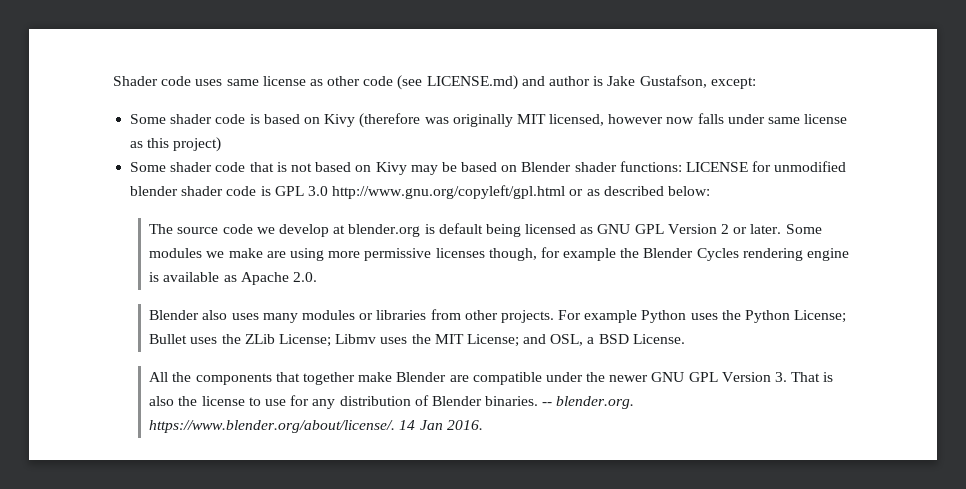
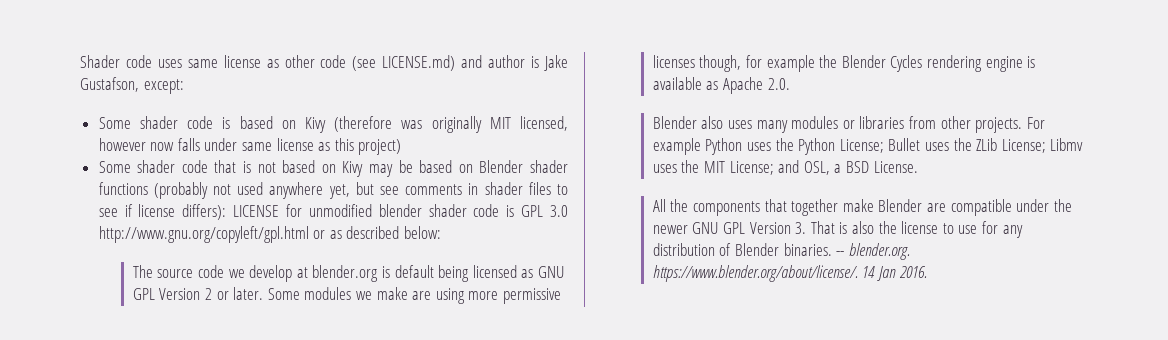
- Some shader code that is not based on Kivy may be based on Blender shader functions: LICENSE for unmodified blender shader code is GPL 3.0 http://www.gnu.org/copyleft/gpl.html or as described below:
+ Some shader code that is not based on Kivy may be based on Blender shader functions (probably not used anywhere yet, but see comments in shader files to see if license differs): LICENSE for unmodified blender shader code is GPL 3.0 http://www.gnu.org/copyleft/gpl.html or as described below:

